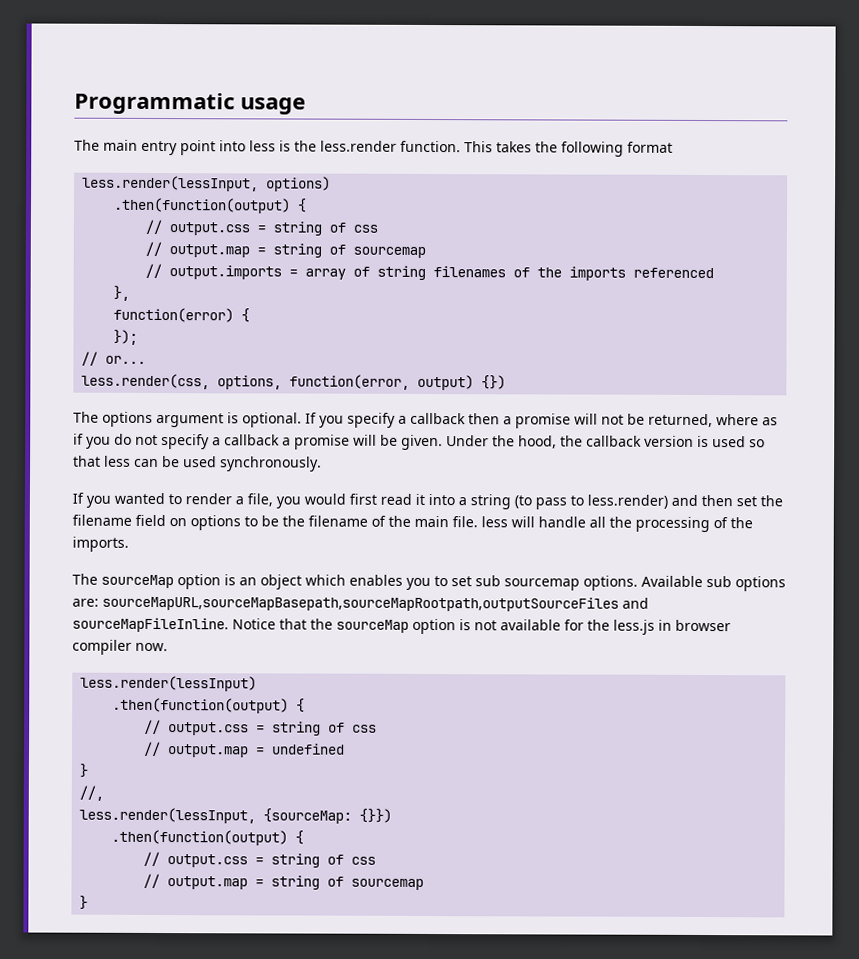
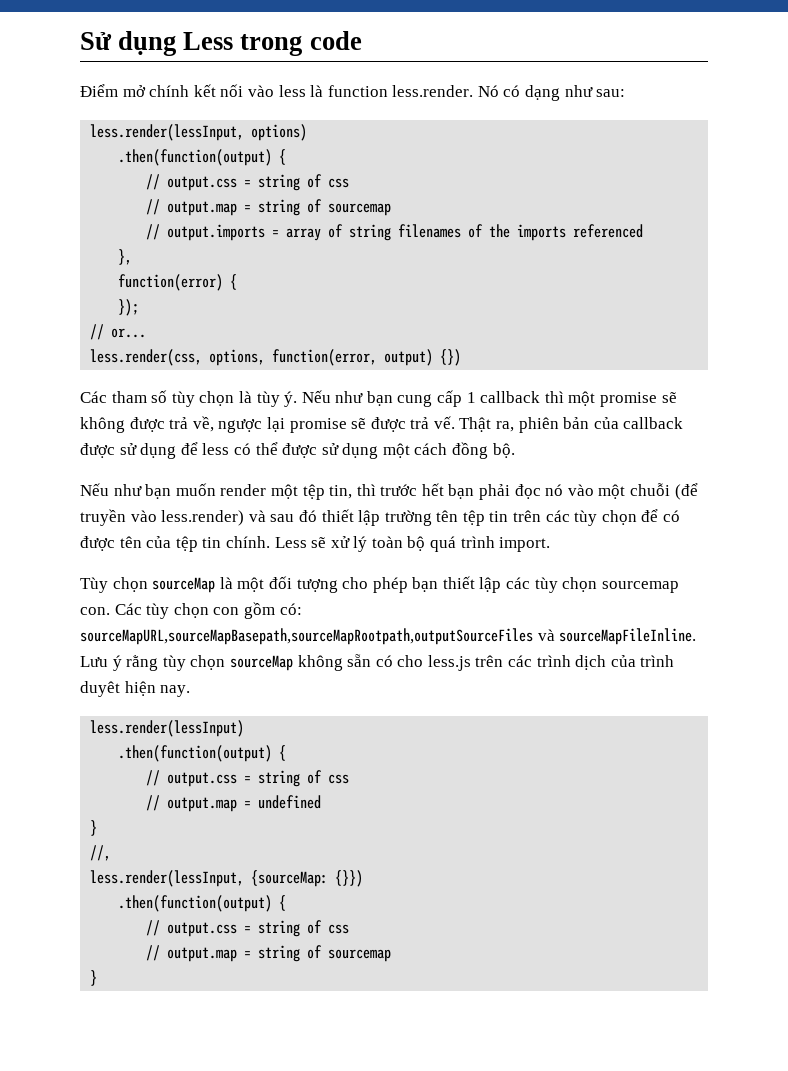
- Programmatic usage
- The main entry point into less is the less.render function. This takes the following format
+ Sử dụng Less trong code
+ Điểm mở chính kết nối vào less là function less.render. Nó có dạng như sau:
- The options argument is optional. If you specify a callback then a promise will not be returned, where as if you do not specify a callback a promise will be given. Under the hood, the callback version is used so that less can be used synchronously.
- If you wanted to render a file, you would first read it into a string (to pass to less.render) and then set the filename field on options to be the filename of the main file. less will handle all the processing of the imports.
- The sourceMap option is an object which enables you to set sub sourcemap options. Available sub options are: sourceMapURL,sourceMapBasepath,sourceMapRootpath,outputSourceFiles and sourceMapFileInline. Notice that the sourceMap option is not available for the less.js in browser compiler now.
+ Các tham số tùy chọn là tùy ý. Nếu như bạn cung cấp 1 callback thì một promise sẽ không được trả về, ngược lại promise sẽ được trả vế. Thật ra, phiên bản của callback được sử dụng để less có thể được sử dụng một cách đồng bộ.
+ Nếu như bạn muốn render một tệp tin, thì trước hết bạn phải đọc nó vào một chuỗi (để truyền vào less.render) và sau đó thiết lập trường tên tệp tin trên các tùy chọn để có được tên của tệp tin chính. Less sẽ xử lý toàn bộ quá trình import.
+ Tùy chọn sourceMap là một đối tượng cho phép bạn thiết lập các tùy chọn sourcemap con. Các tùy chọn con gồm có: sourceMapURL,sourceMapBasepath,sourceMapRootpath,outputSourceFiles và sourceMapFileInline. Lưu ý rằng tùy chọn sourceMap không sẵn có cho less.js trên các trình dịch của trình duyêt hiện nay.

